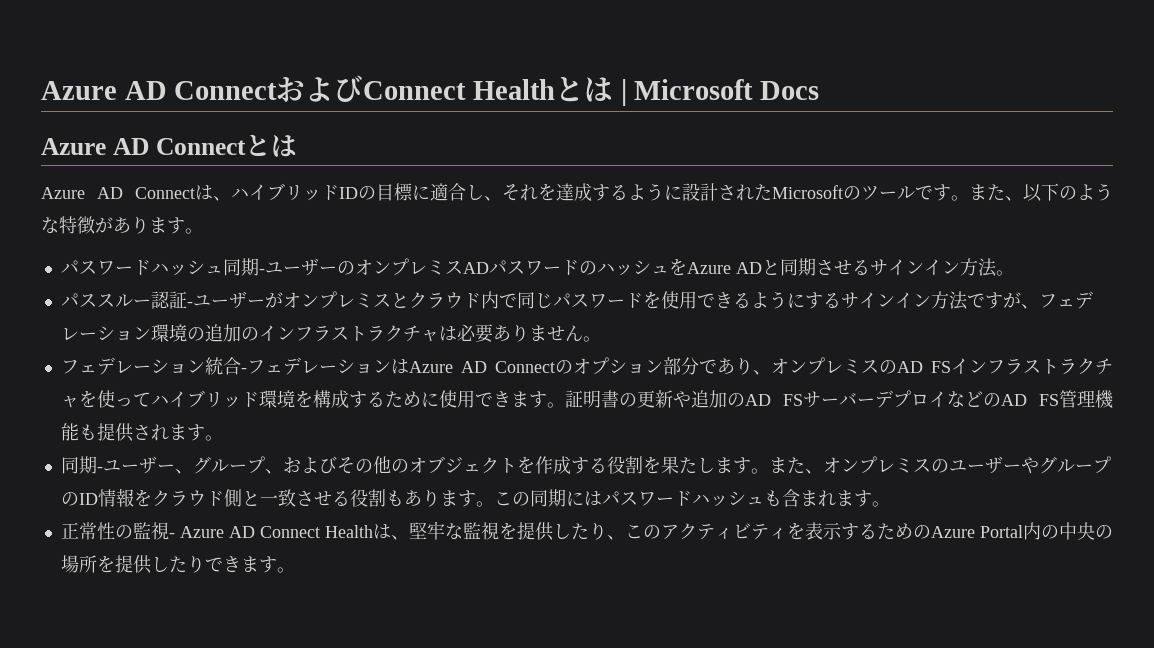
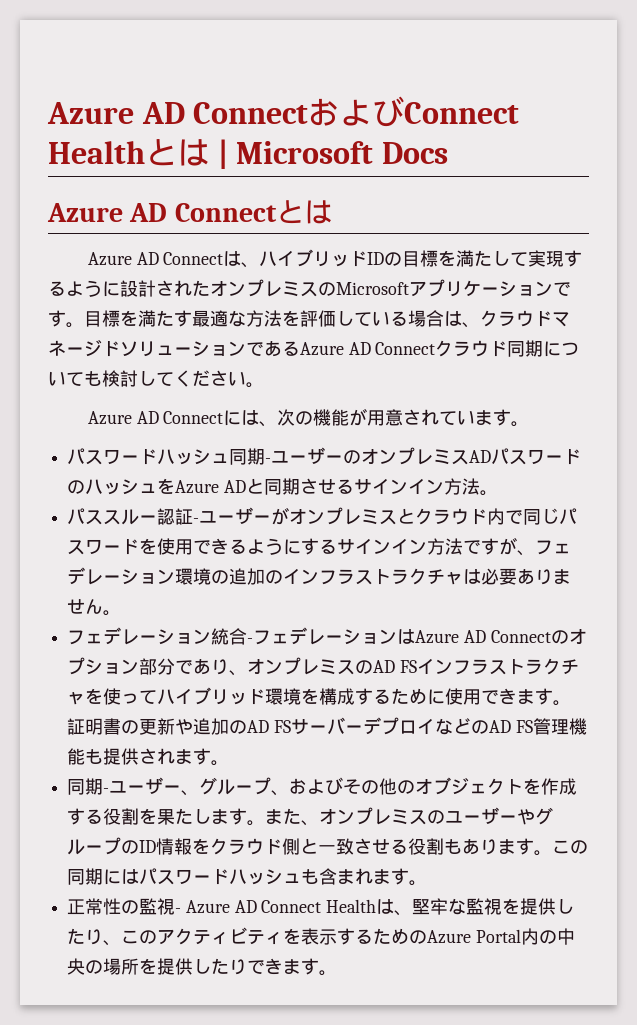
- Azure AD Connectは、ハイブリッドIDの目標に適合し、それを達成するように設計されたMicrosoftのツールです。また、以下のような特徴があります。
+ Azure AD Connectは、ハイブリッドIDの目標を満たして実現するように設計されたオンプレミスのMicrosoftアプリケーションです。目標を満たす最適な方法を評価している場合は、クラウドマネージドソリューションであるAzure AD Connectクラウド同期についても検討してください。
+ Azure AD Connectには、次の機能が用意されています。

